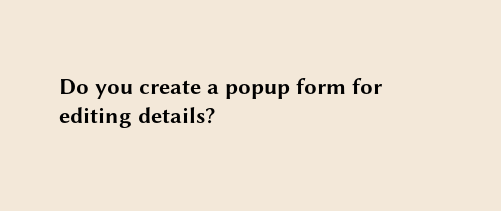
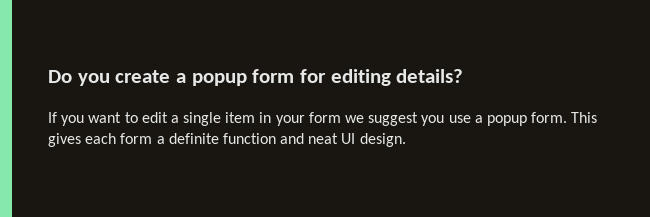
+ If you want to edit a single item in your form we suggest you use a popup form. This gives each form a definite function and neat UI design.

